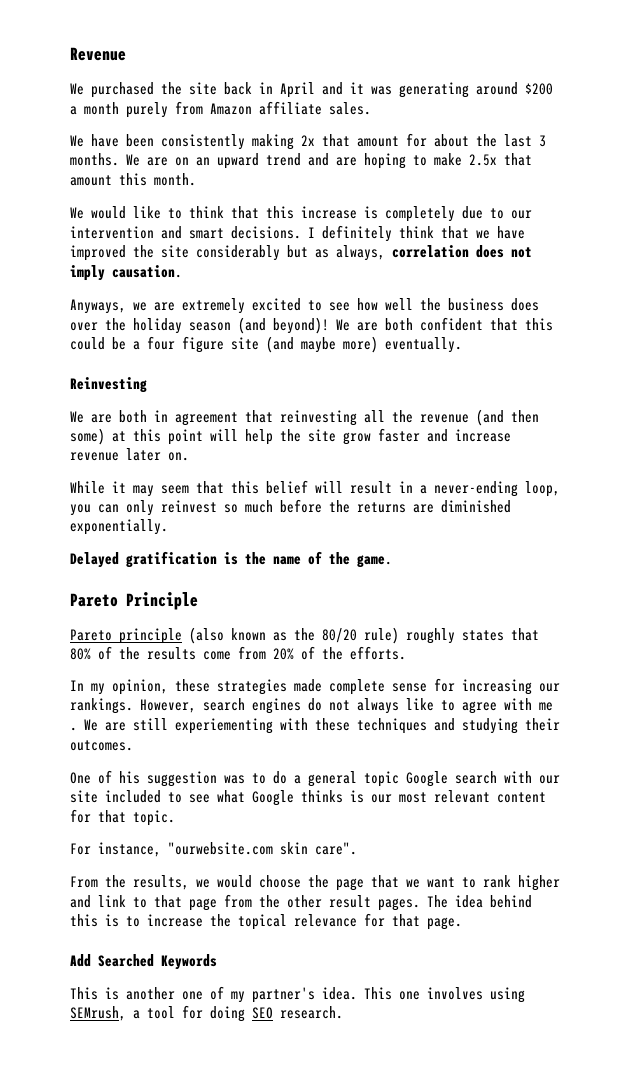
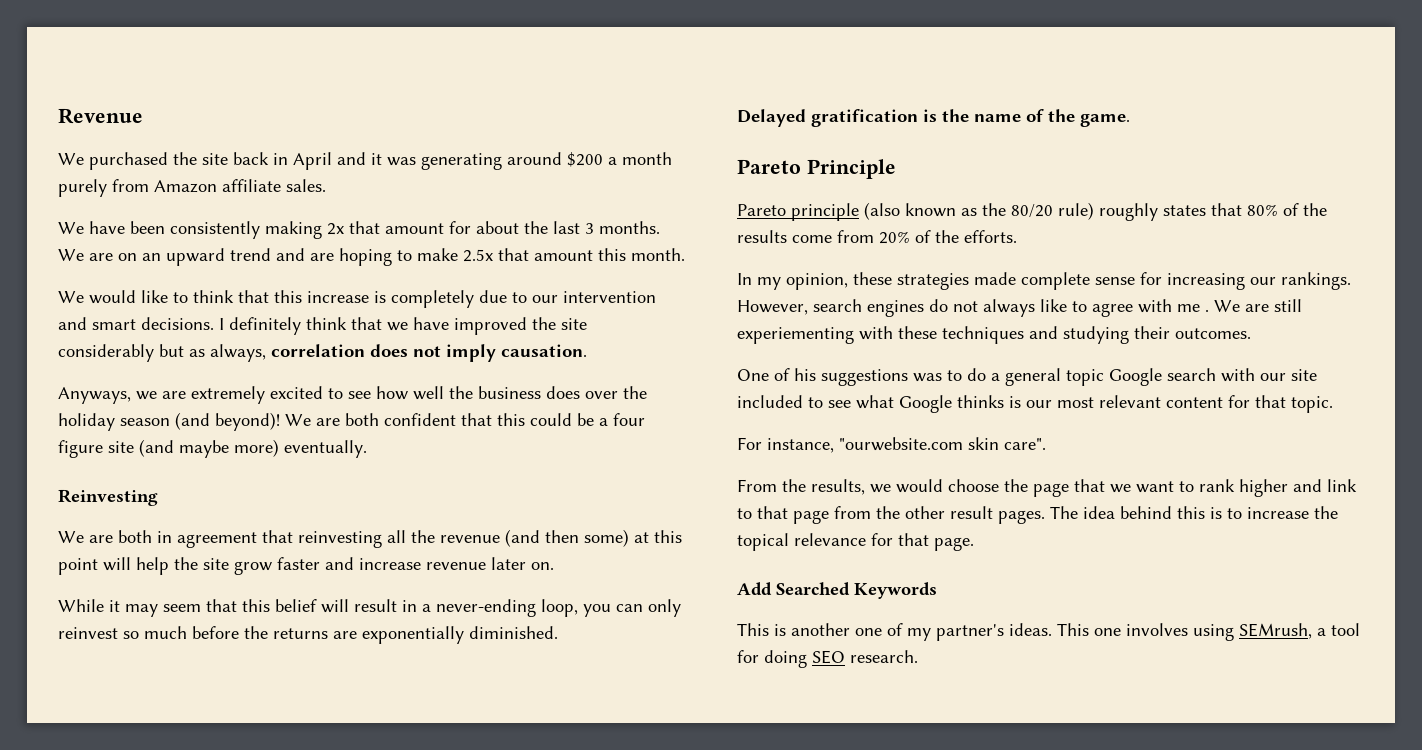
- While it may seem that this belief will result in a never-ending loop, you can only reinvest so much before the returns are diminished exponentially.
+ While it may seem that this belief will result in a never-ending loop, you can only reinvest so much before the returns are exponentially diminished.
- One of his suggestion was to do a general topic Google search with our site included to see what Google thinks is our most relevant content for that topic.
+ One of his suggestions was to do a general topic Google search with our site included to see what Google thinks is our most relevant content for that topic.
- This is another one of my partner's idea.
+ This is another one of my partner's ideas.

